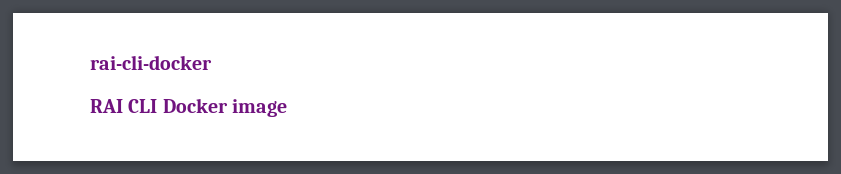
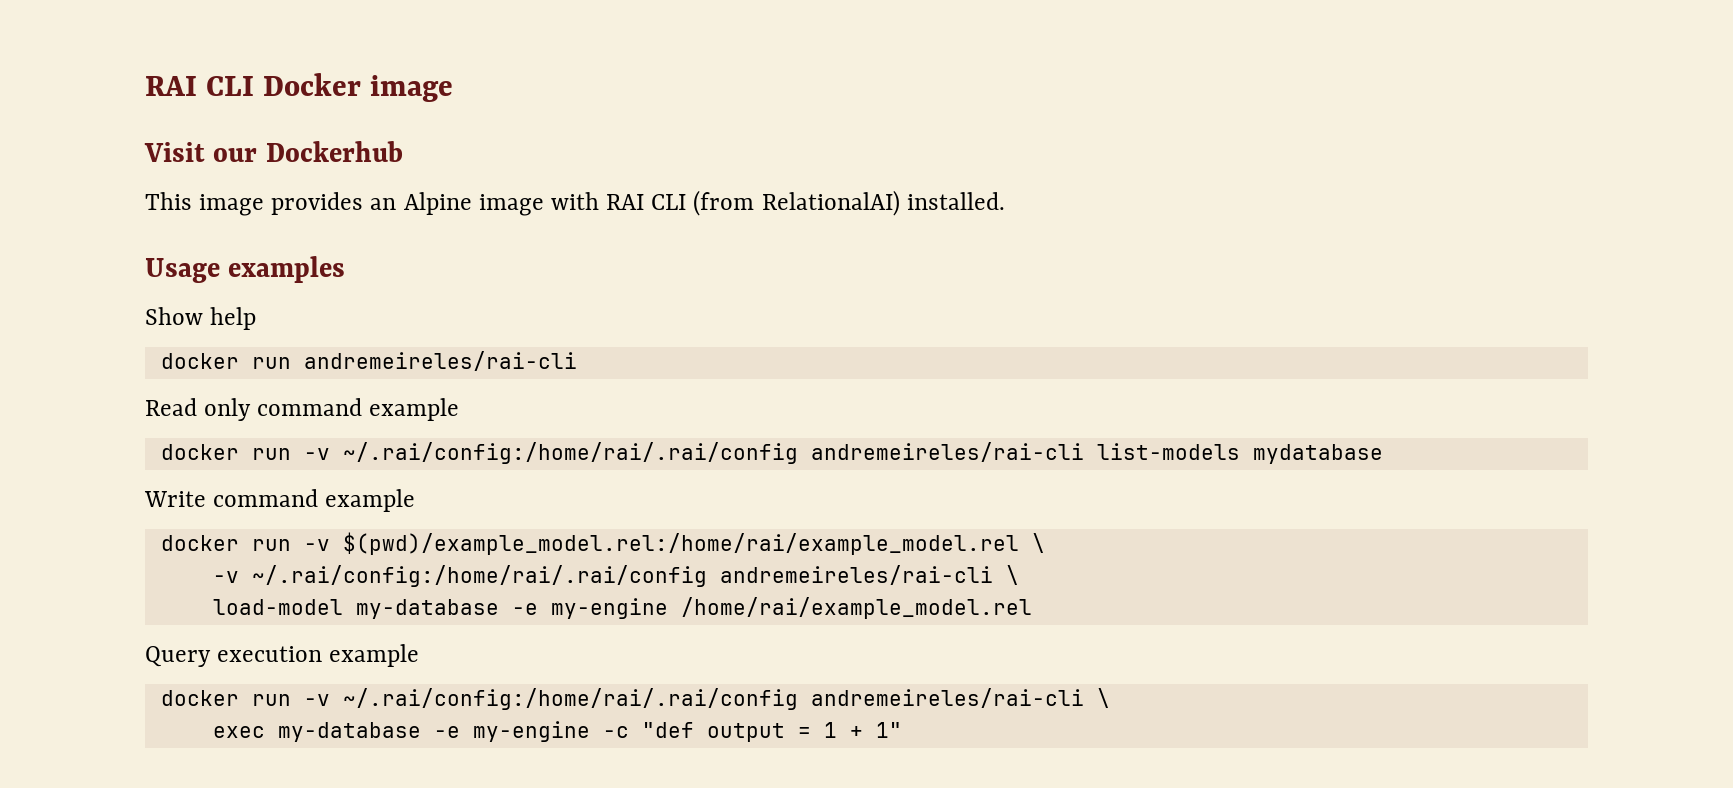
- rai-cli-docker
+ Visit our Dockerhub
+ This image provides an Alpine image with RAI CLI (from RelationalAI) installed.
+ Usage examples
+ Show help
+ docker run andremeireles/rai-cli
+ Read only command example
+ docker run -v ~/.rai/config:/home/rai/.rai/config andremeireles/rai-cli list-models mydatabase
+ Write command example
+ docker run -v $(pwd)/example_model.rel:/home/rai/example_model.rel \
+ -v ~/.rai/config:/home/rai/.rai/config andremeireles/rai-cli \
+ load-model my-database -e my-engine /home/rai/example_model.rel
+ Query execution example
+ docker run -v ~/.rai/config:/home/rai/.rai/config andremeireles/rai-cli \
+ exec my-database -e my-engine -c "def output = 1 + 1"

